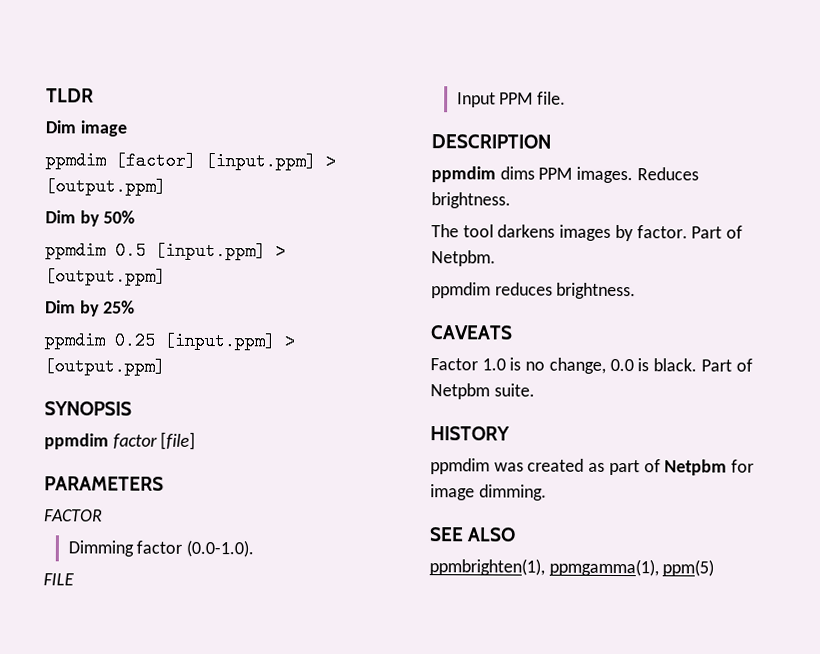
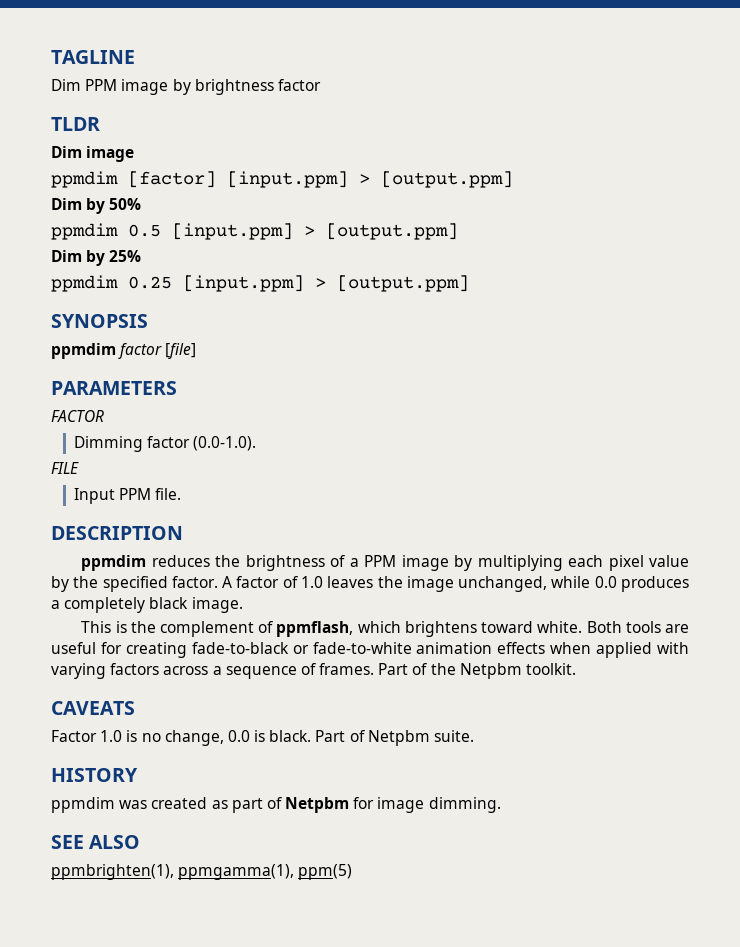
+ TAGLINE
+ Dim PPM image by brightness factor
- ppmdim dims PPM images. Reduces brightness.
- The tool darkens images by factor. Part of Netpbm.
- ppmdim reduces brightness.
+ ppmdim reduces the brightness of a PPM image by multiplying each pixel value by the specified factor. A factor of 1.0 leaves the image unchanged, while 0.0 produces a completely black image.
+ This is the complement of ppmflash, which brightens toward white. Both tools are useful for creating fade-to-black or fade-to-white animation effects when applied with varying factors across a sequence of frames. Part of the Netpbm toolkit.

